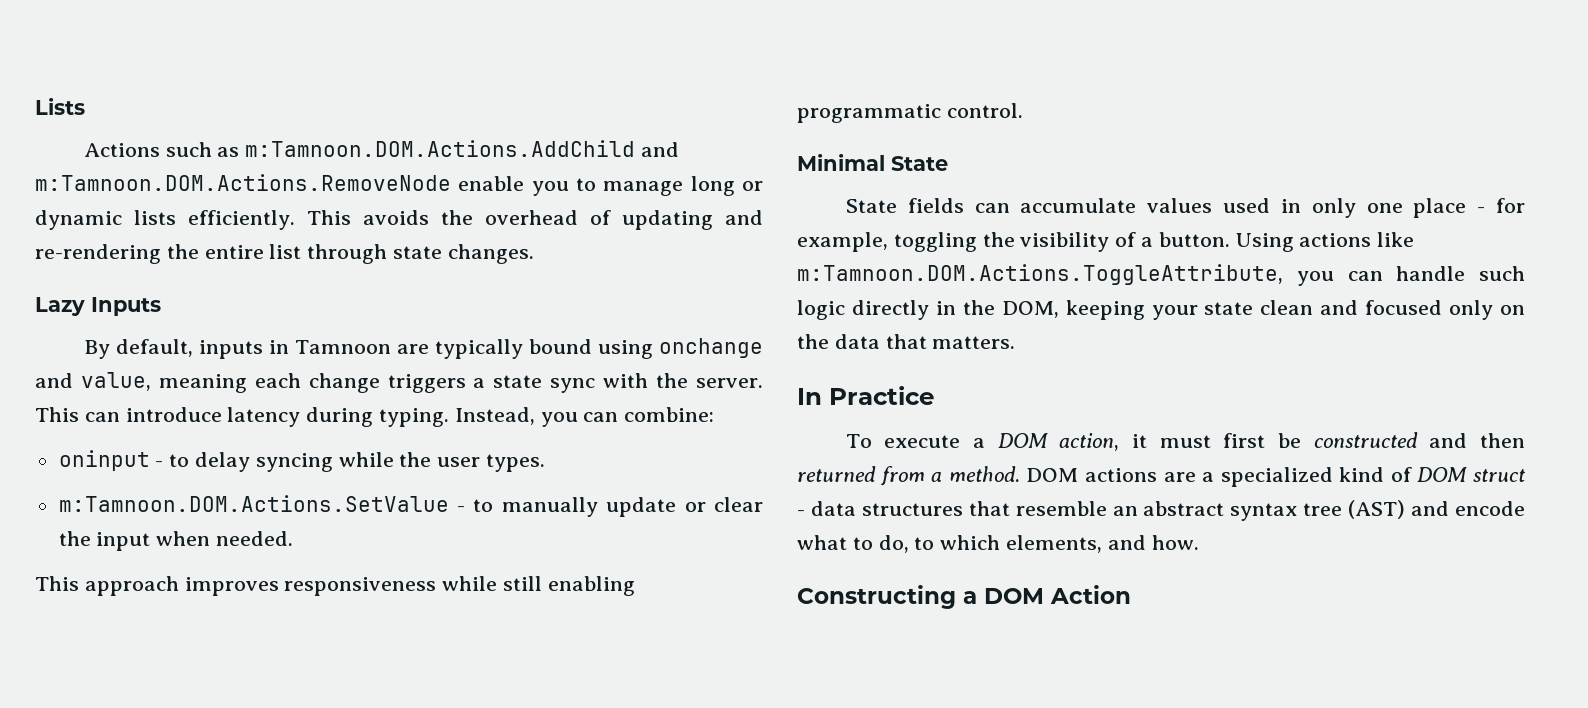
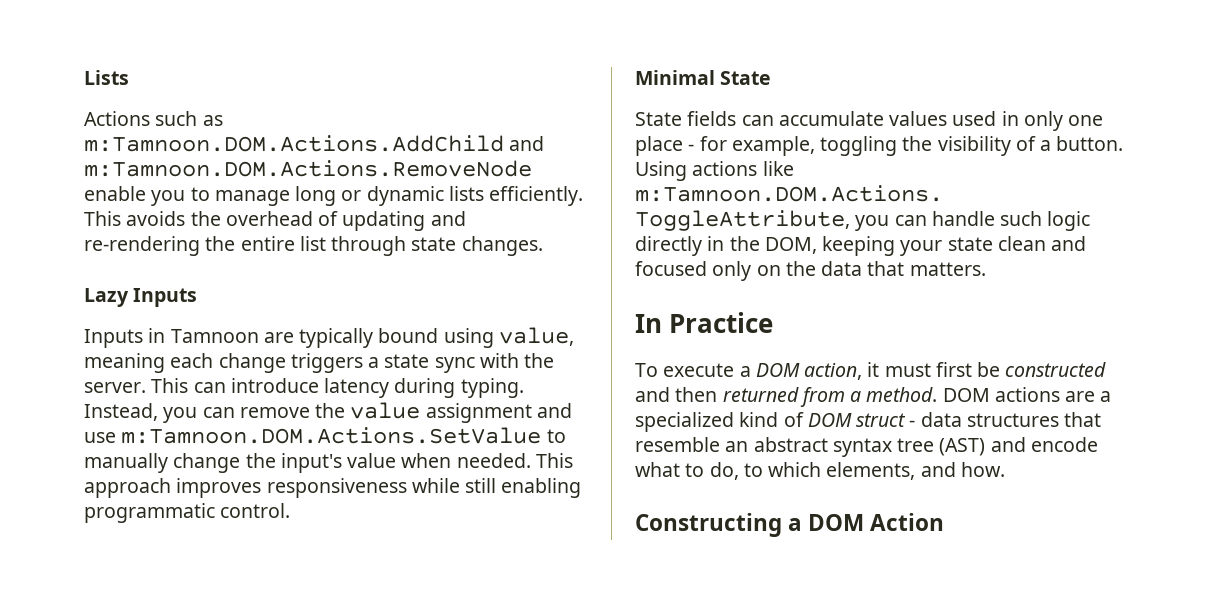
- By default, inputs in Tamnoon are typically bound using onchange and value, meaning each change triggers a state sync with the server.
+ Inputs in Tamnoon are typically bound using value, meaning each change triggers a state sync with the server.
- Instead, you can combine:
- oninput - to delay syncing while the user types.
- m:Tamnoon.DOM.Actions.SetValue - to manually update or clear the input when needed.
- This approach improves responsiveness while still enabling programmatic control.
+ Instead, you can remove the value assignment and use m:Tamnoon.DOM.Actions.SetValue to manually change the input's value when needed. This approach improves responsiveness while still enabling programmatic control.

